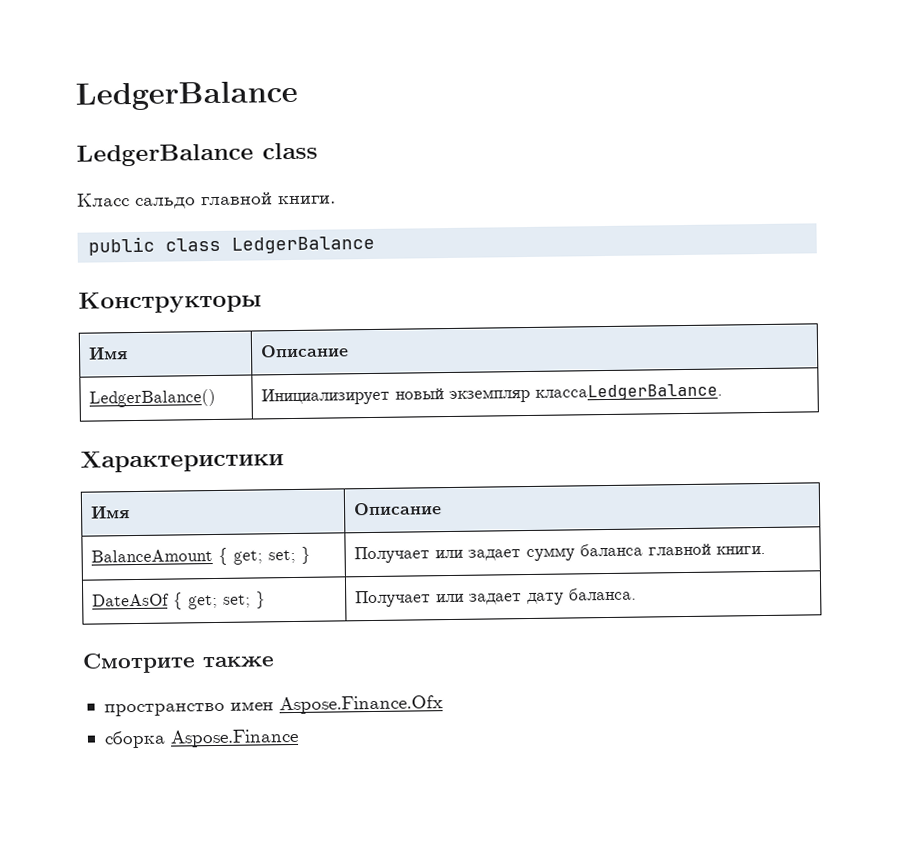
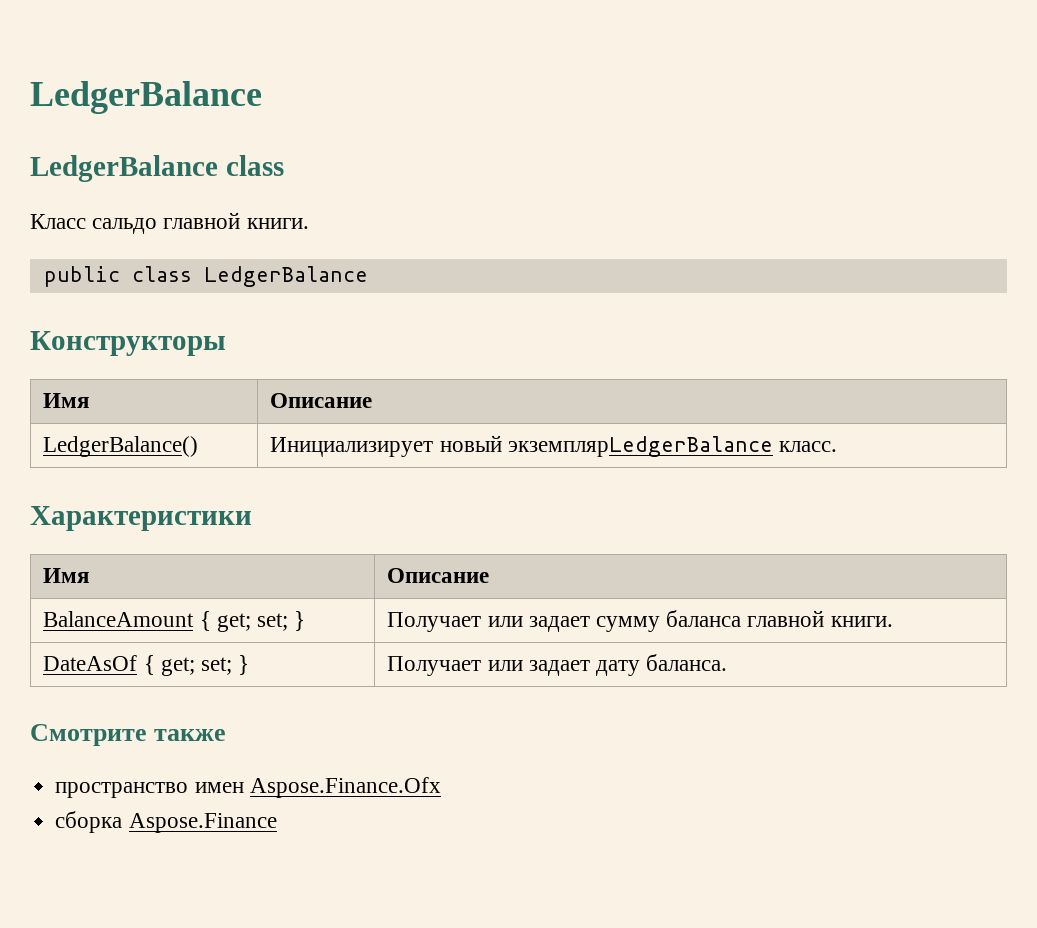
- LedgerBalance() | Инициализирует новый экземпляр классаLedgerBalance.
+ LedgerBalance() | Инициализирует новый экземплярLedgerBalance класс.

